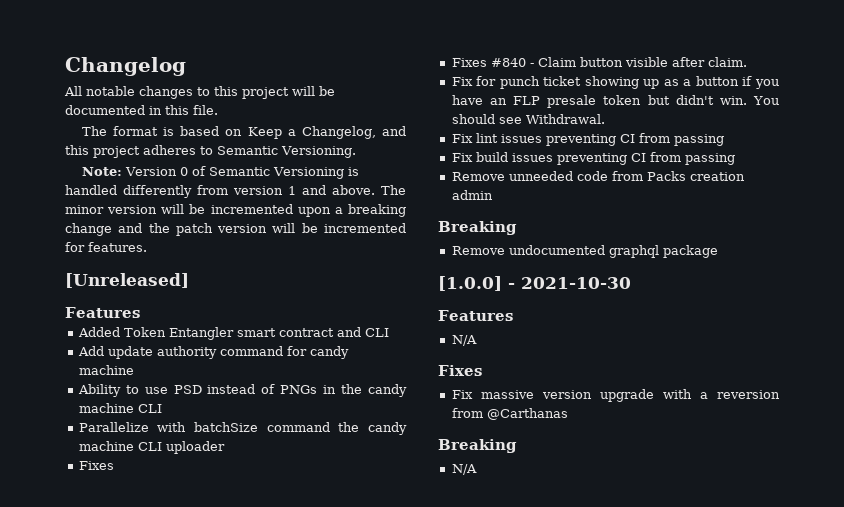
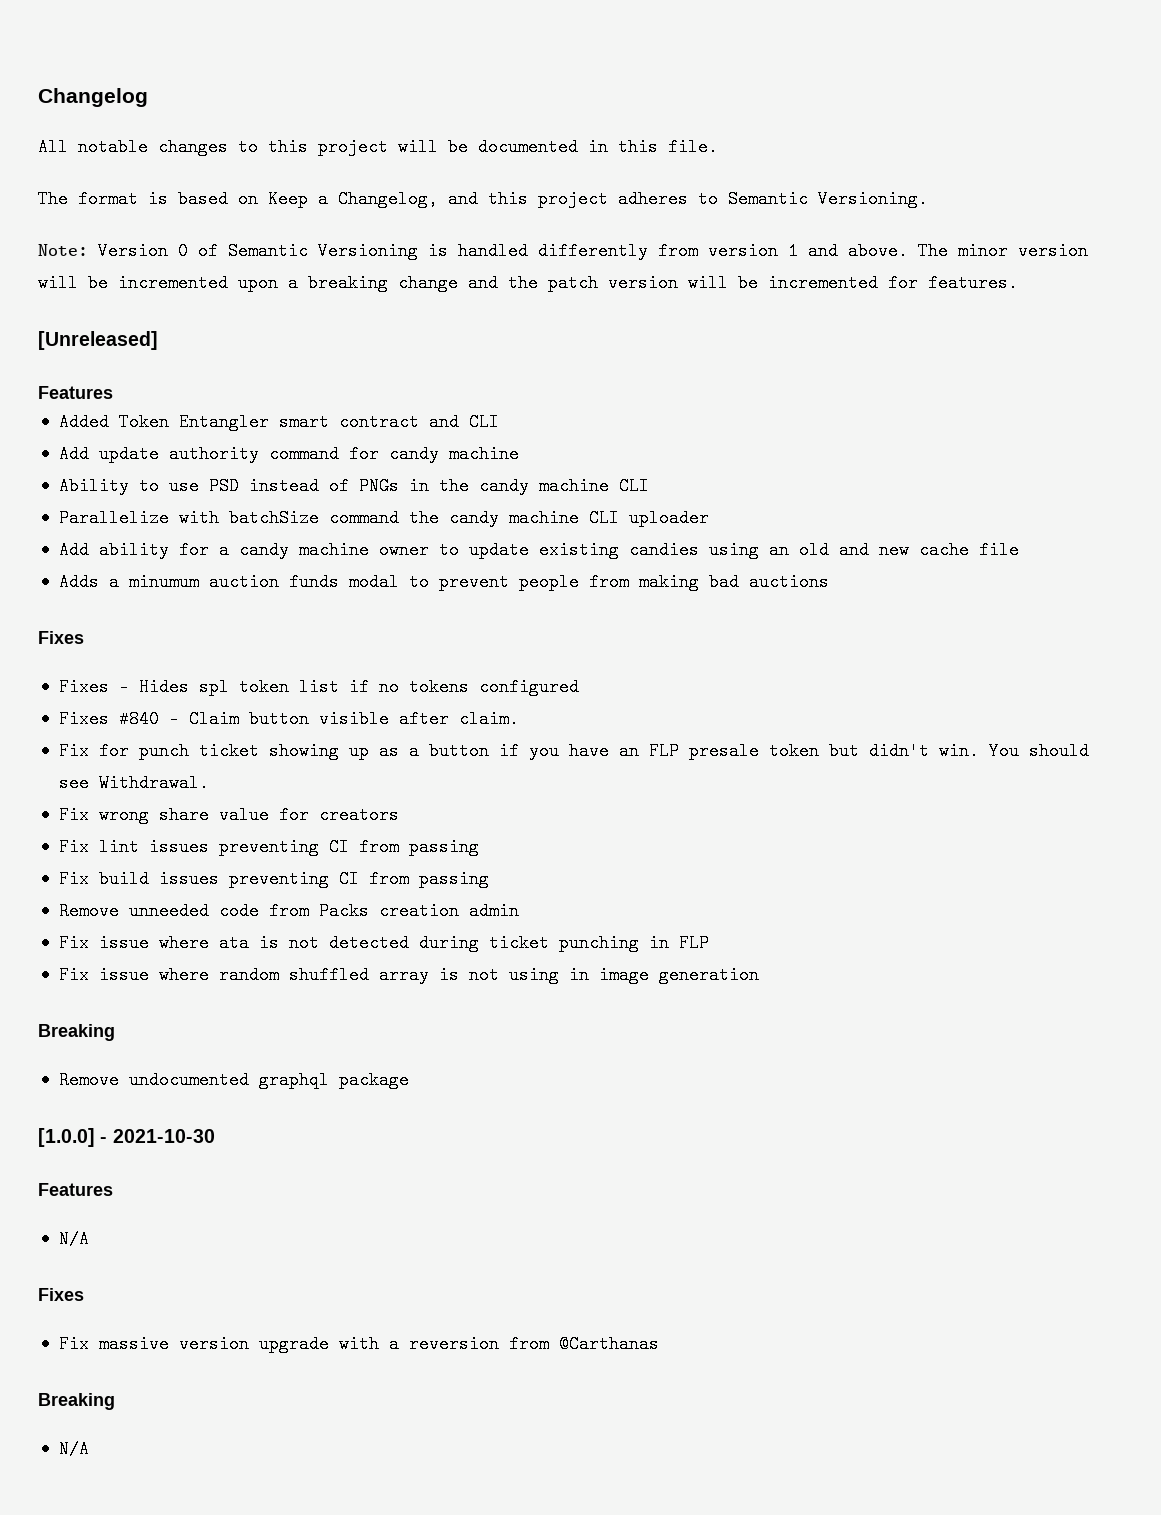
  Parallelize with batchSize command the candy machine CLI uploader
+ Add ability for a candy machine owner to update existing candies using an old and new cache file
+ Adds a minumum auction funds modal to prevent people from making bad auctions
  Fixes
+ Fixes - Hides spl token list if no tokens configured
+ Fix wrong share value for creators
+ Fix issue where ata is not detected during ticket punching in FLP
+ Fix issue where random shuffled array is not using in image generation

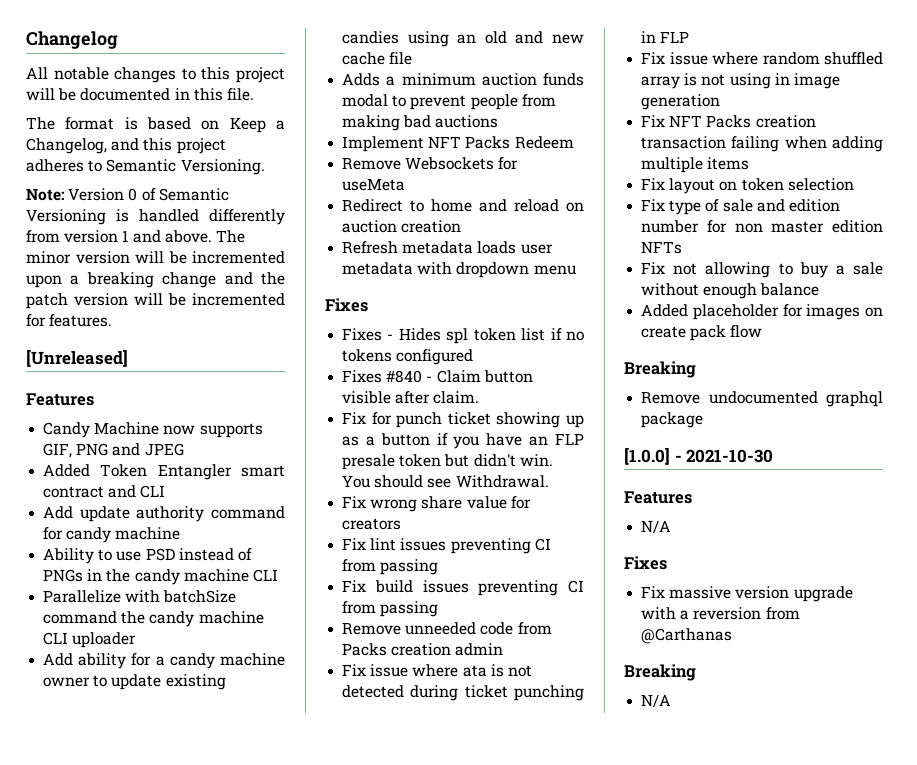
+ Candy Machine now supports GIF, PNG and JPEG
- Adds a minumum auction funds modal to prevent people from making bad auctions
+ Adds a minimum auction funds modal to prevent people from making bad auctions
+ Implement NFT Packs Redeem
+ Remove Websockets for useMeta
+ Redirect to home and reload on auction creation
+ Refresh metadata loads user metadata with dropdown menu
+ Fix NFT Packs creation transaction failing when adding multiple items
+ Fix layout on token selection
+ Fix type of sale and edition number for non master edition NFTs
+ Fix not allowing to buy a sale without enough balance
+ Added placeholder for images on create pack flow

